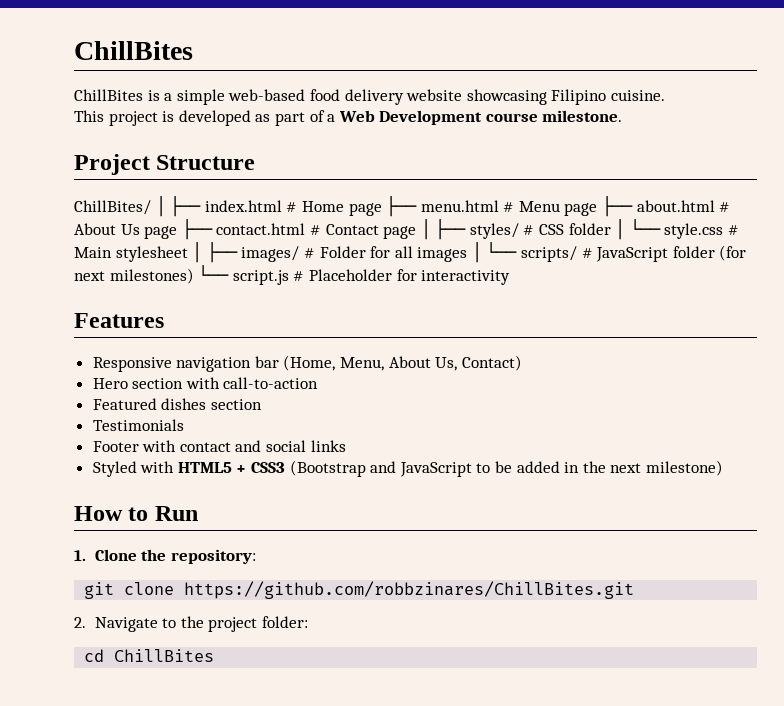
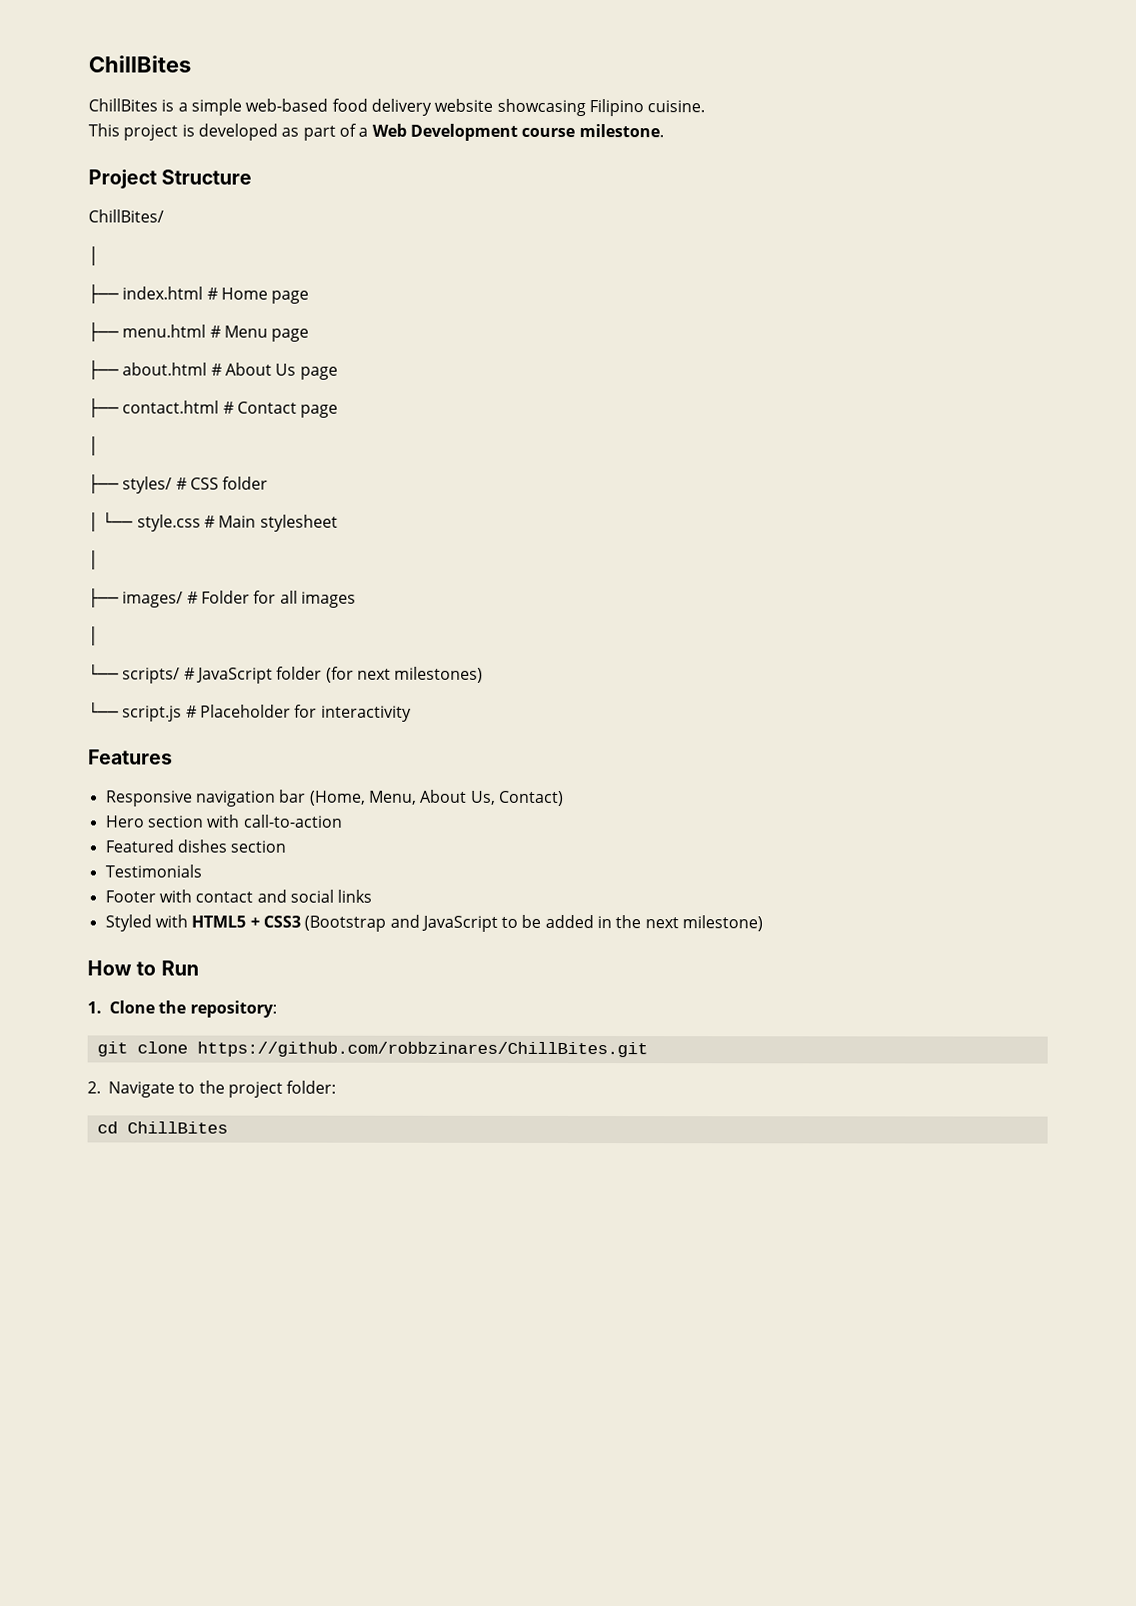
- ChillBites/ │ ├── index.html # Home page ├── menu.html # Menu page ├── about.html # About Us page ├── contact.html # Contact page │ ├── styles/ # CSS folder │ └── style.css # Main stylesheet │ ├── images/ # Folder for all images │ └── scripts/ # JavaScript folder (for next milestones) └── script.js # Placeholder for interactivity
+ ChillBites/
+ │
+ ├── index.html # Home page
+ ├── menu.html # Menu page
+ ├── about.html # About Us page
+ ├── contact.html # Contact page
+ │
+ ├── styles/ # CSS folder
+ │ └── style.css # Main stylesheet
+ │
+ ├── images/ # Folder for all images
+ │
+ └── scripts/ # JavaScript folder (for next milestones)
+ └── script.js # Placeholder for interactivity

